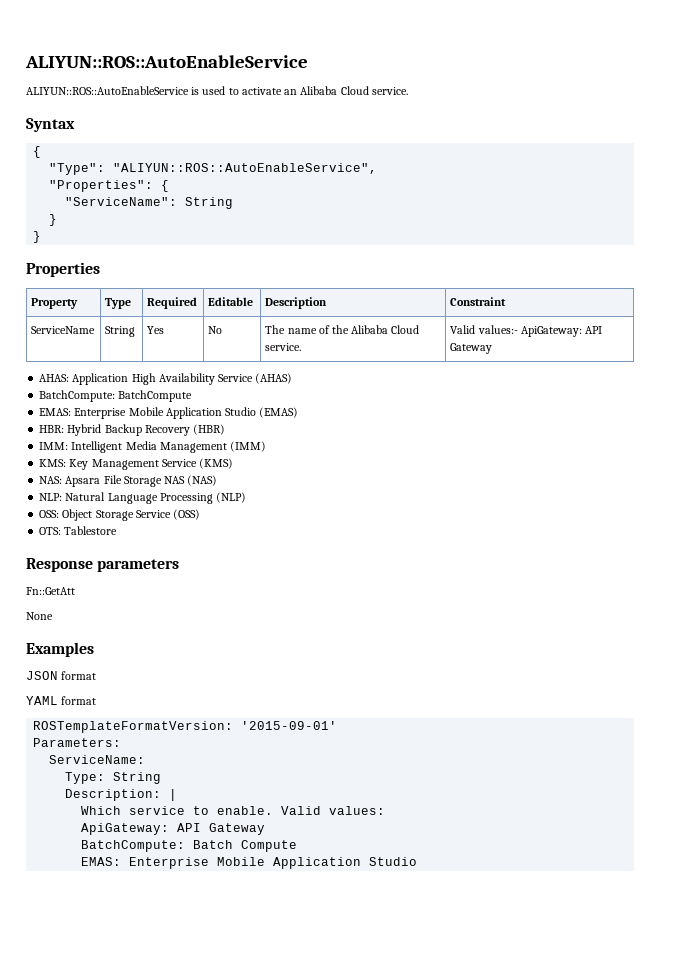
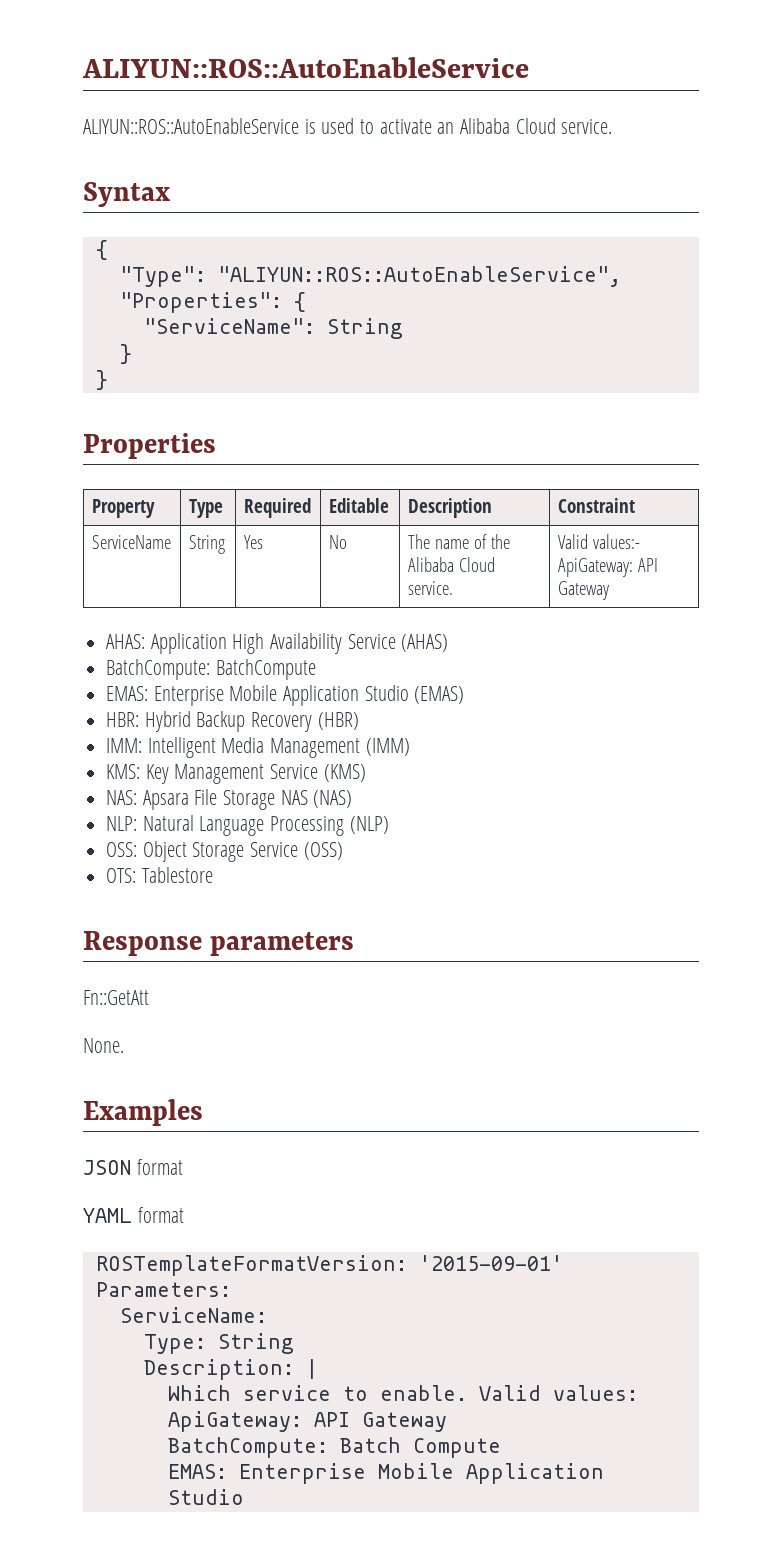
- None
+ None.

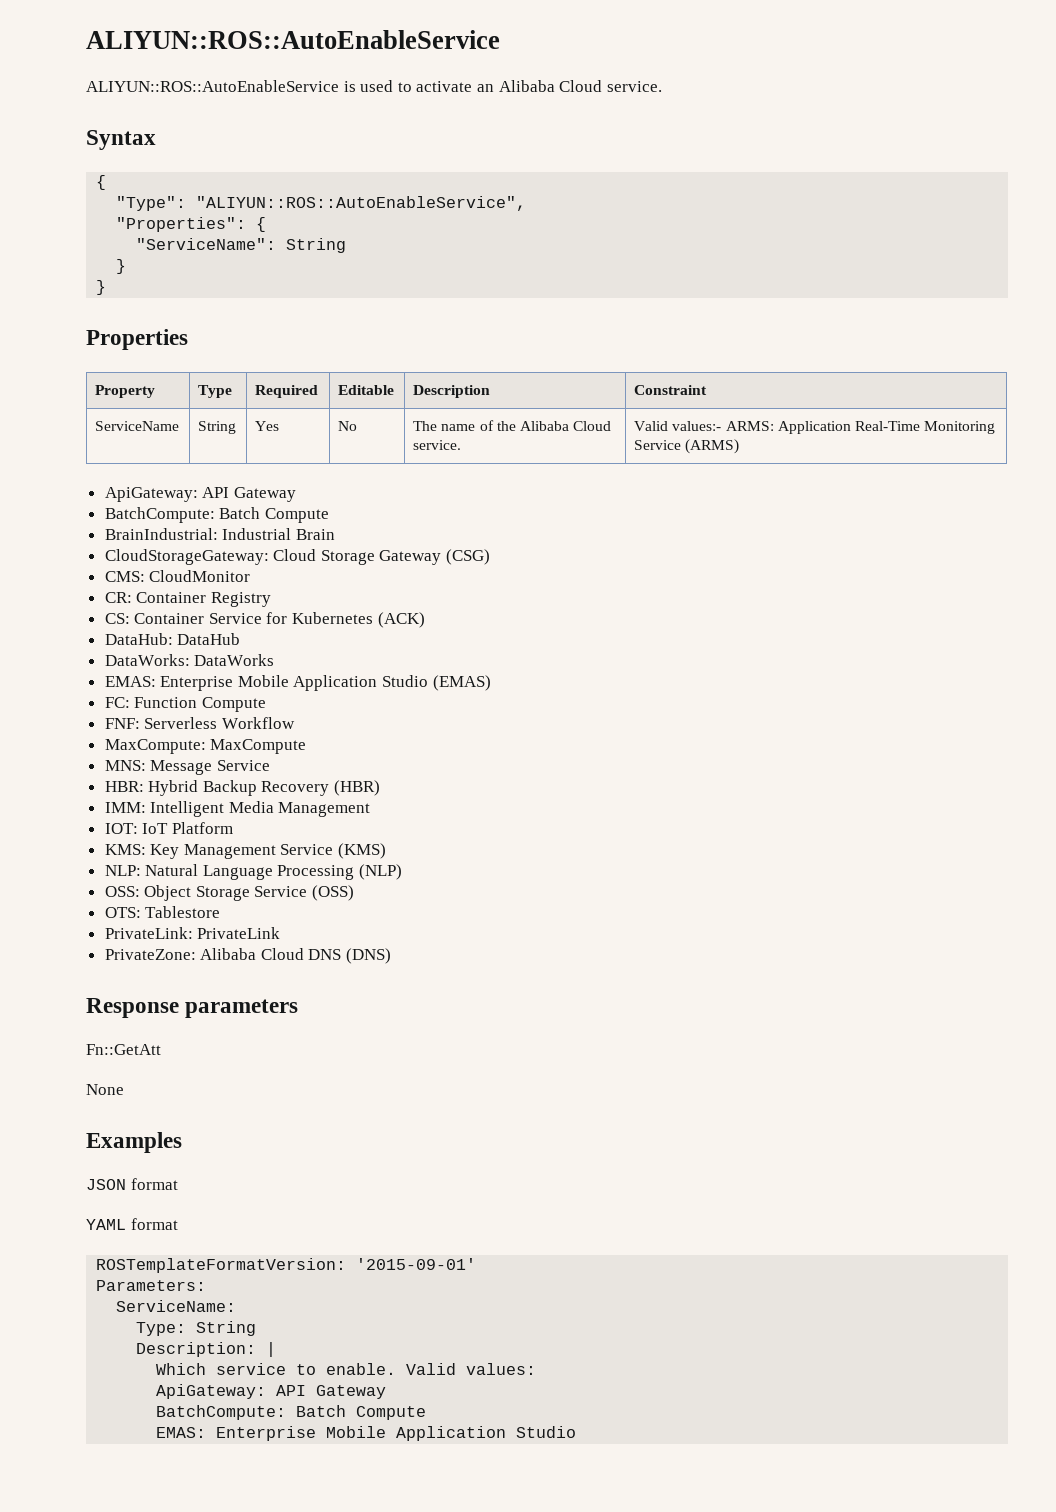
- ServiceName | String | Yes | No | The name of the Alibaba Cloud service. | Valid values:- ApiGateway: API Gateway
- AHAS: Application High Availability Service (AHAS)
- BatchCompute: BatchCompute
+ ServiceName | String | Yes | No | The name of the Alibaba Cloud service. | Valid values:- ARMS: Application Real-Time Monitoring Service (ARMS)
+ ApiGateway: API Gateway
+ BatchCompute: Batch Compute
+ BrainIndustrial: Industrial Brain
+ CloudStorageGateway: Cloud Storage Gateway (CSG)
+ CMS: CloudMonitor
+ CR: Container Registry
+ CS: Container Service for Kubernetes (ACK)
+ DataHub: DataHub
+ DataWorks: DataWorks
+ FC: Function Compute
+ FNF: Serverless Workflow
+ MaxCompute: MaxCompute
+ MNS: Message Service
- IMM: Intelligent Media Management (IMM)
+ IMM: Intelligent Media Management
+ IOT: IoT Platform
- NAS: Apsara File Storage NAS (NAS)
+ PrivateLink: PrivateLink
+ PrivateZone: Alibaba Cloud DNS (DNS)
- None.
+ None

